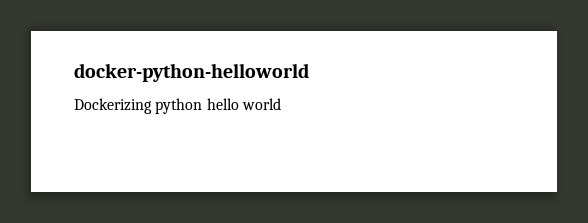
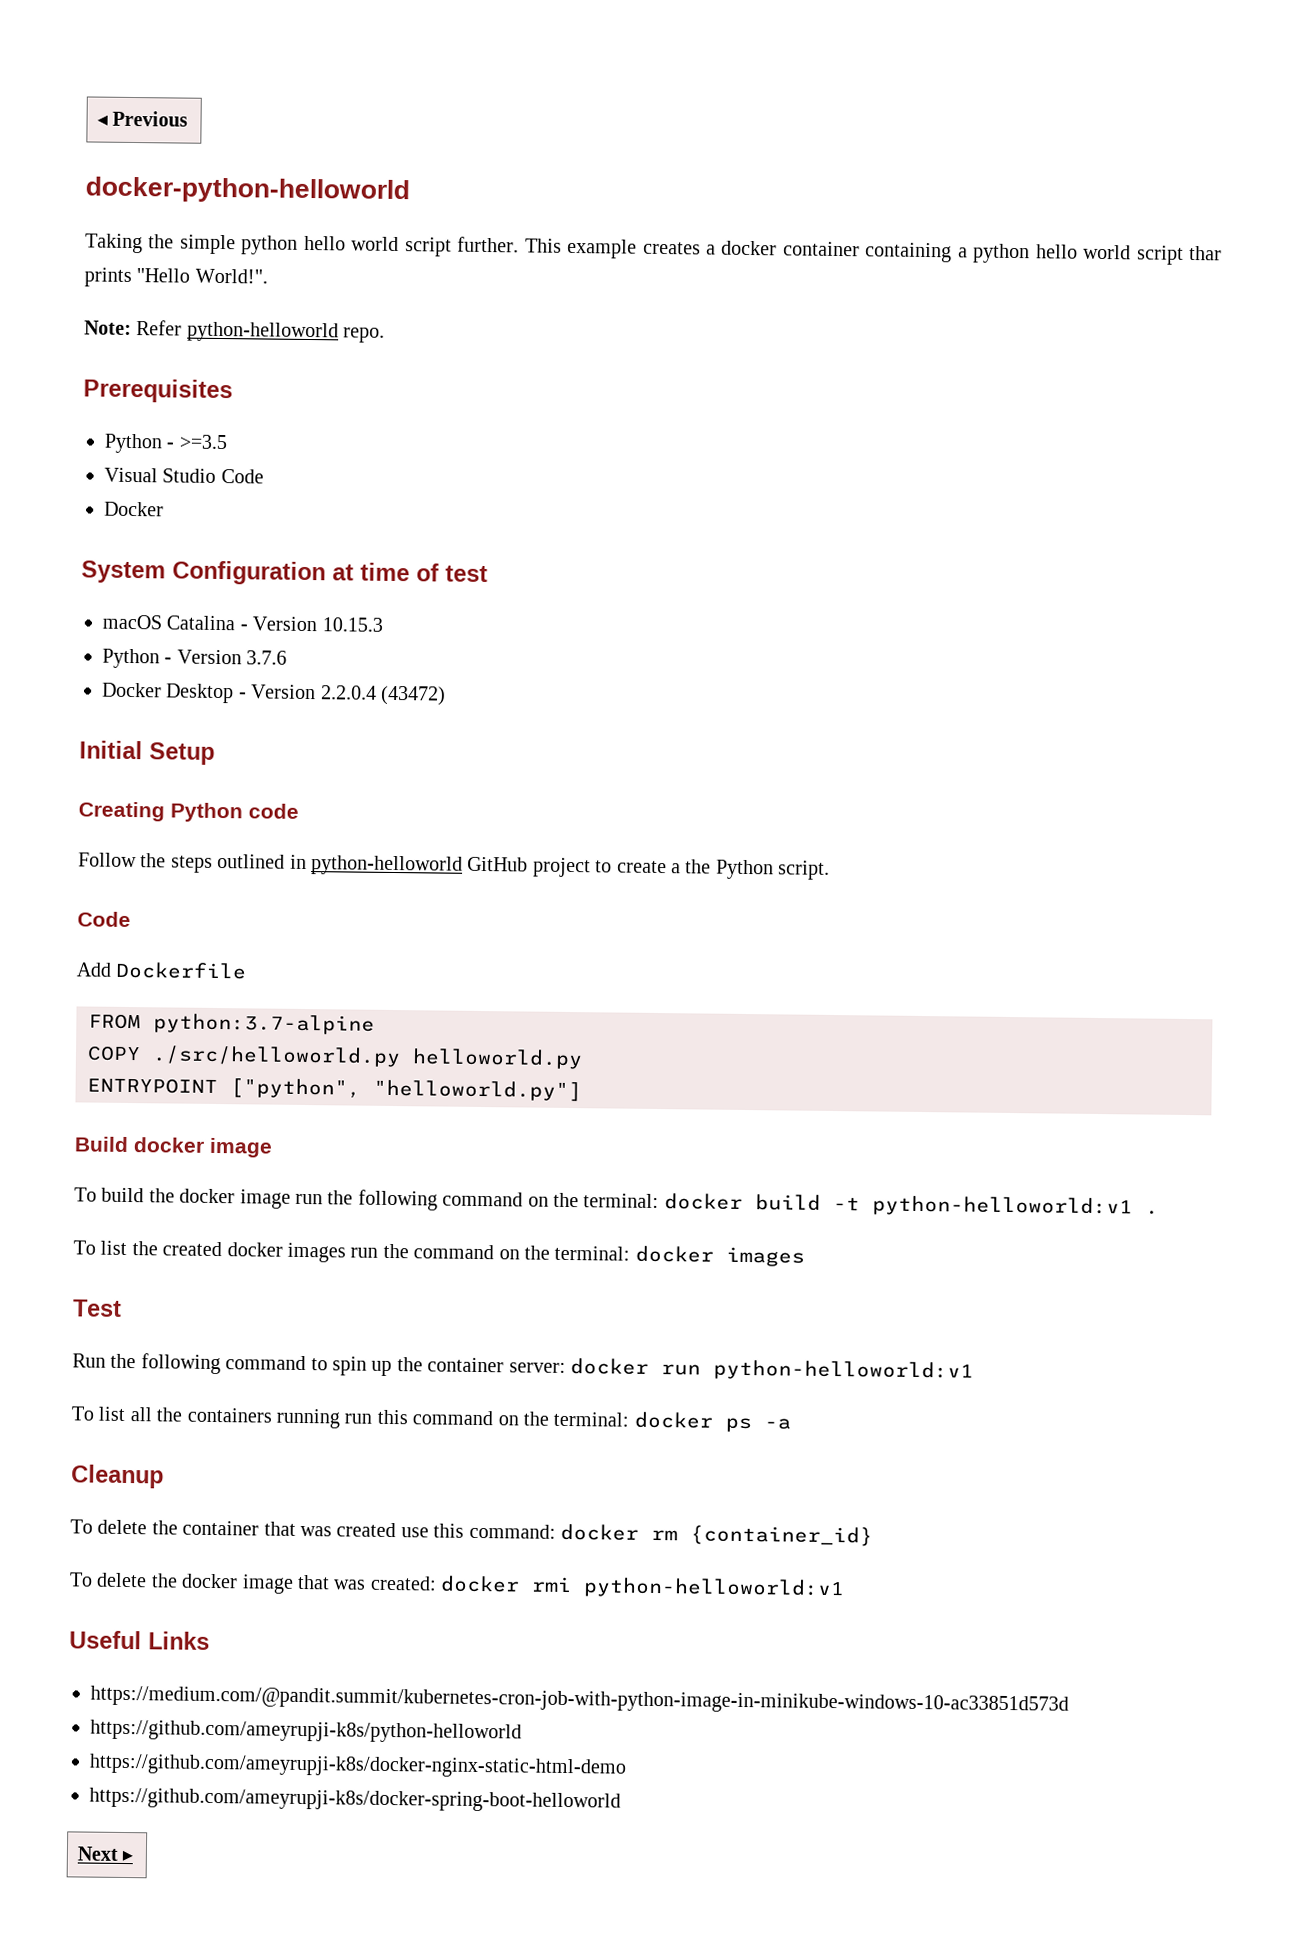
+ ◂ Previous
- Dockerizing python hello world
+ Taking the simple python hello world script further. This example creates a docker container containing a python hello world script thar prints "Hello World!".
+ Note: Refer python-helloworld repo.
+ Prerequisites
+ Python - >=3.5
+ Visual Studio Code
+ Docker
+ System Configuration at time of test
+ macOS Catalina - Version 10.15.3
+ Python - Version 3.7.6
+ Docker Desktop - Version 2.2.0.4 (43472)
+ Initial Setup
+ Creating Python code
+ Follow the steps outlined in python-helloworld GitHub project to create a the Python script.
+ Code
+ Add Dockerfile
+ FROM python:3.7-alpine
+ COPY ./src/helloworld.py helloworld.py
+ ENTRYPOINT ["python", "helloworld.py"]
+ Build docker image
+ To build the docker image run the following command on the terminal: docker build -t python-helloworld:v1 .
+ To list the created docker images run the command on the terminal: docker images
+ Test
+ Run the following command to spin up the container server: docker run python-helloworld:v1
+ To list all the containers running run this command on the terminal: docker ps -a
+ Cleanup
+ To delete the container that was created use this command: docker rm {container_id}
+ To delete the docker image that was created: docker rmi python-helloworld:v1
+ Useful Links
+ https://medium.com/@pandit.summit/kubernetes-cron-job-with-python-image-in-minikube-windows-10-ac33851d573d
+ https://github.com/ameyrupji-k8s/python-helloworld
+ https://github.com/ameyrupji-k8s/docker-nginx-static-html-demo
+ https://github.com/ameyrupji-k8s/docker-spring-boot-helloworld
+ Next ▸

